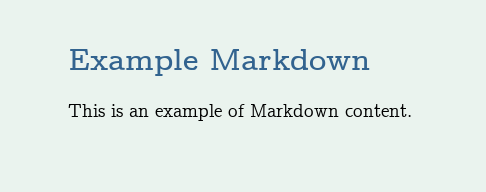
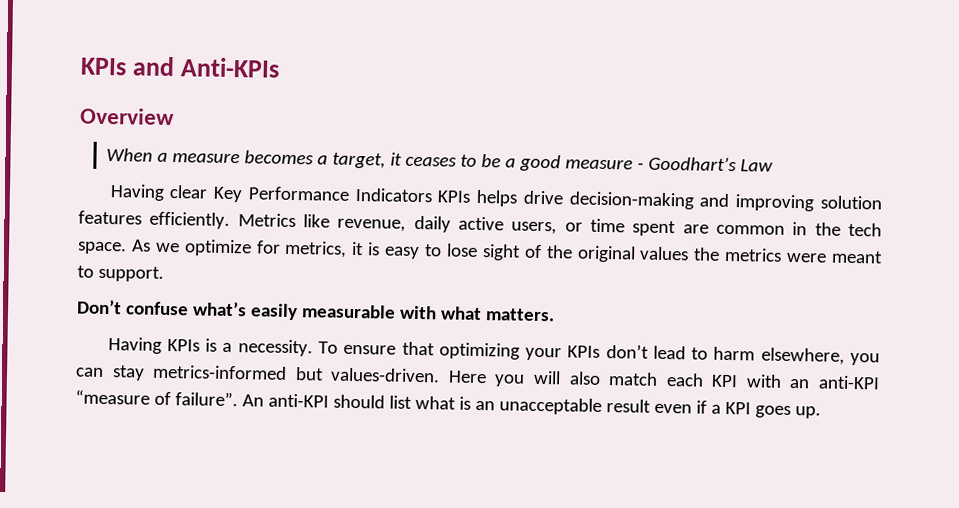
- Example Markdown
- This is an example of Markdown content.
+ KPIs and Anti-KPIs
+ Overview
+ When a measure becomes a target, it ceases to be a good measure - Goodhart’s Law
+ Having clear Key Performance Indicators KPIs helps drive decision-making and improving solution features efficiently. Metrics like revenue, daily active users, or time spent are common in the tech space. As we optimize for metrics, it is easy to lose sight of the original values the metrics were meant to support.
+ Don’t confuse what’s easily measurable with what matters.
+ Having KPIs is a necessity. To ensure that optimizing your KPIs don’t lead to harm elsewhere, you can stay metrics-informed but values-driven. Here you will also match each KPI with an anti-KPI “measure of failure”. An anti-KPI should list what is an unacceptable result even if a KPI goes up.

